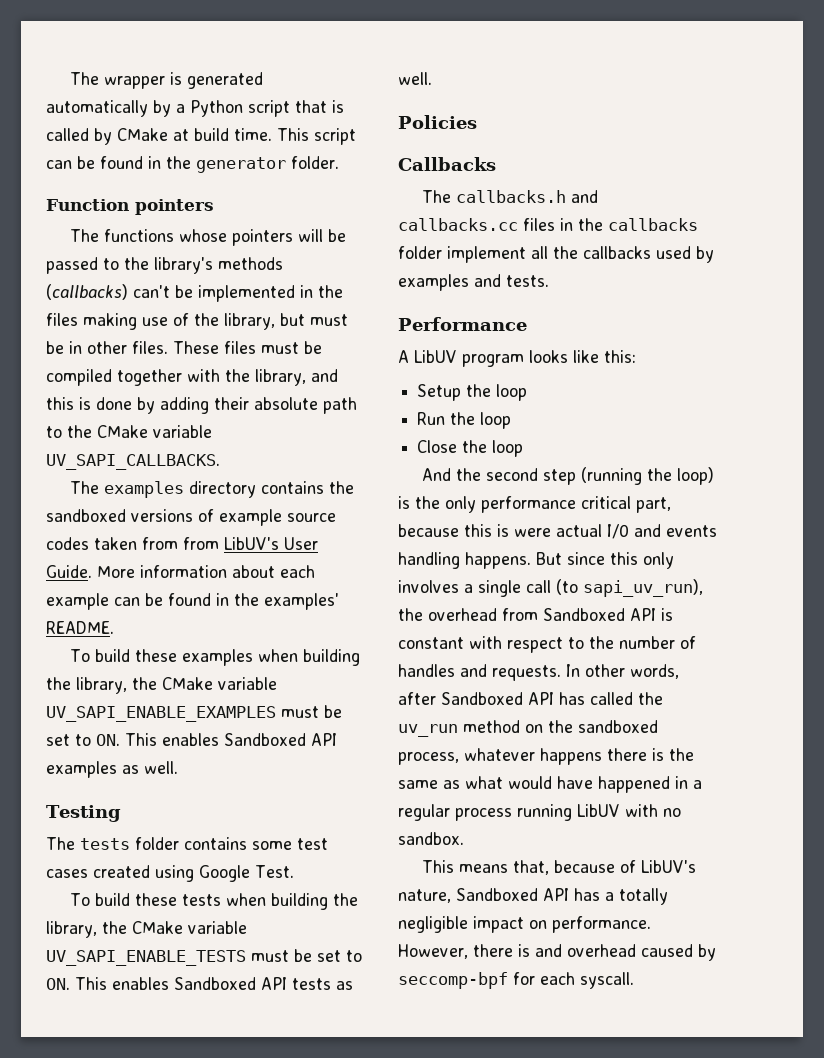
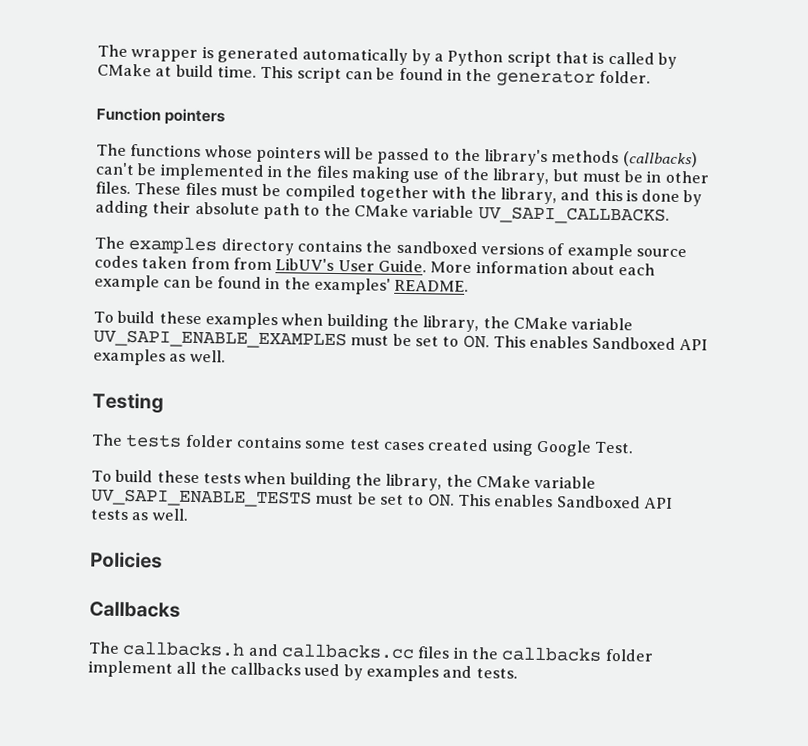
- Performance
- A LibUV program looks like this:
- Setup the loop
- Run the loop
- Close the loop
- And the second step (running the loop) is the only performance critical part, because this is were actual I/0 and events handling happens. But since this only involves a single call (to sapi_uv_run), the overhead from Sandboxed API is constant with respect to the number of handles and requests. In other words, after Sandboxed API has called the uv_run method on the sandboxed process, whatever happens there is the same as what would have happened in a regular process running LibUV with no sandbox.
- This means that, because of LibUV's nature, Sandboxed API has a totally negligible impact on performance. However, there is and overhead caused by seccomp-bpf for each syscall.

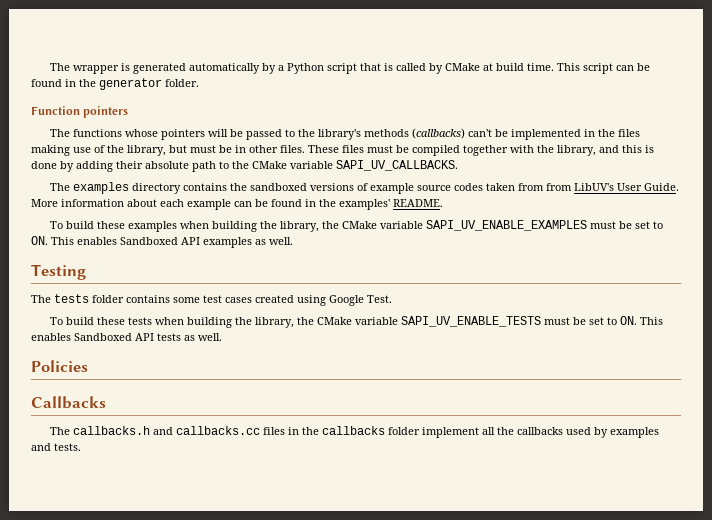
- These files must be compiled together with the library, and this is done by adding their absolute path to the CMake variable UV_SAPI_CALLBACKS.
+ These files must be compiled together with the library, and this is done by adding their absolute path to the CMake variable SAPI_UV_CALLBACKS.
- To build these examples when building the library, the CMake variable UV_SAPI_ENABLE_EXAMPLES must be set to ON. This enables Sandboxed API examples as well.
+ To build these examples when building the library, the CMake variable SAPI_UV_ENABLE_EXAMPLES must be set to ON. This enables Sandboxed API examples as well.
- To build these tests when building the library, the CMake variable UV_SAPI_ENABLE_TESTS must be set to ON. This enables Sandboxed API tests as well.
+ To build these tests when building the library, the CMake variable SAPI_UV_ENABLE_TESTS must be set to ON. This enables Sandboxed API tests as well.

